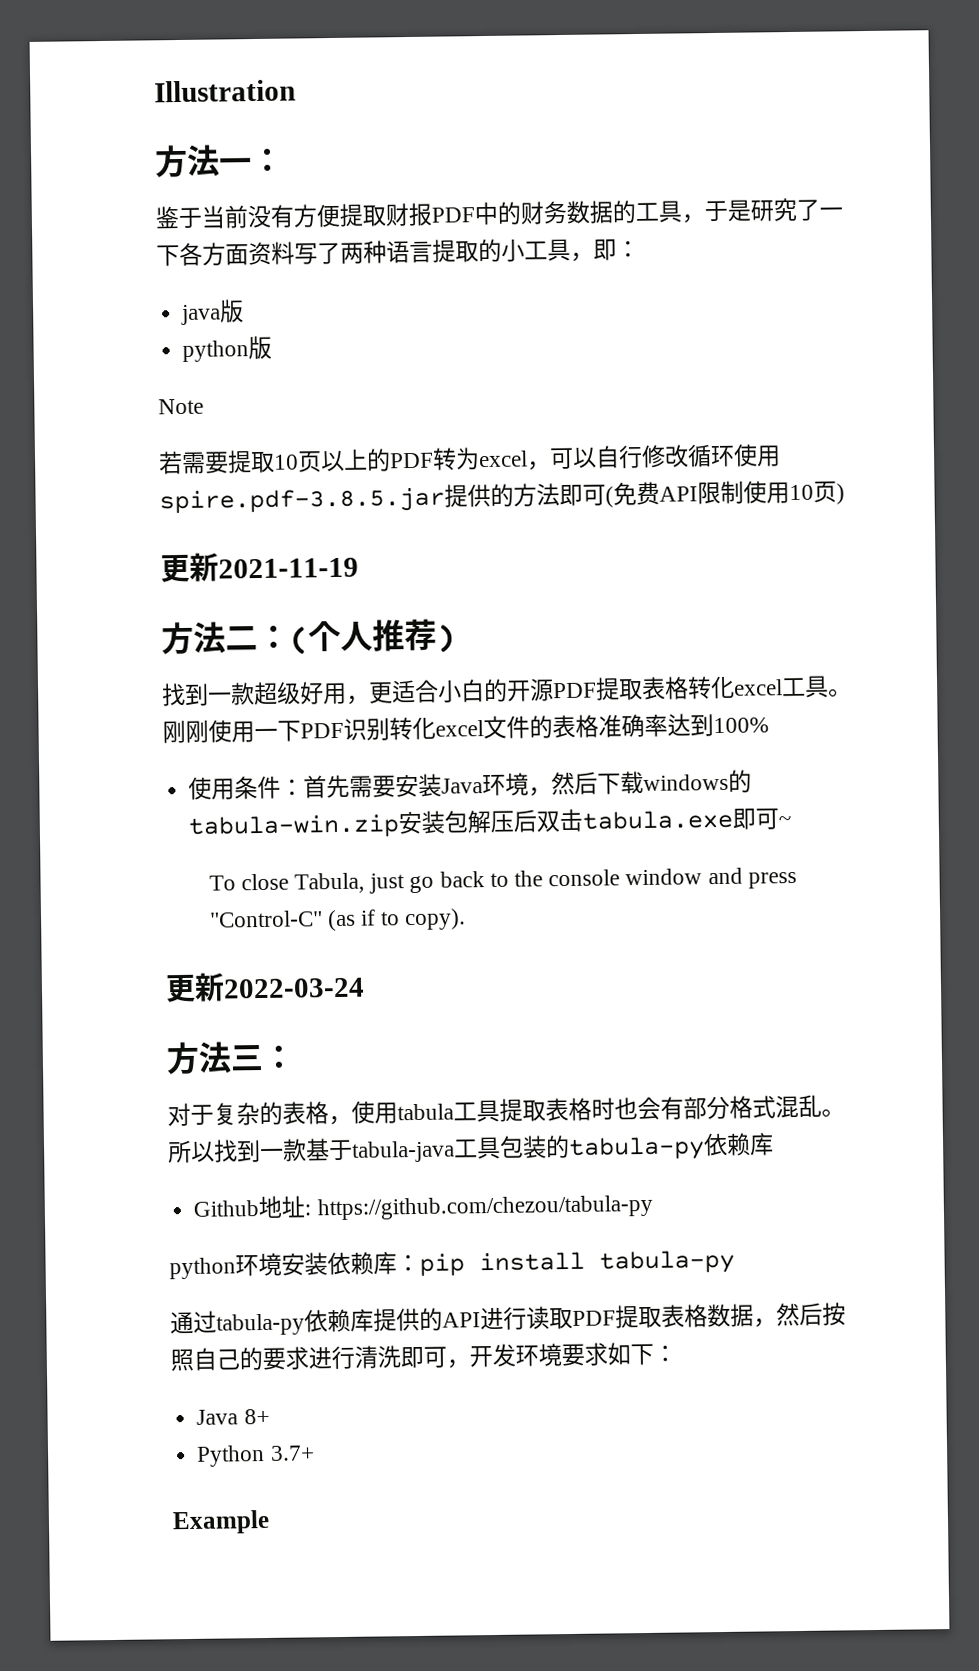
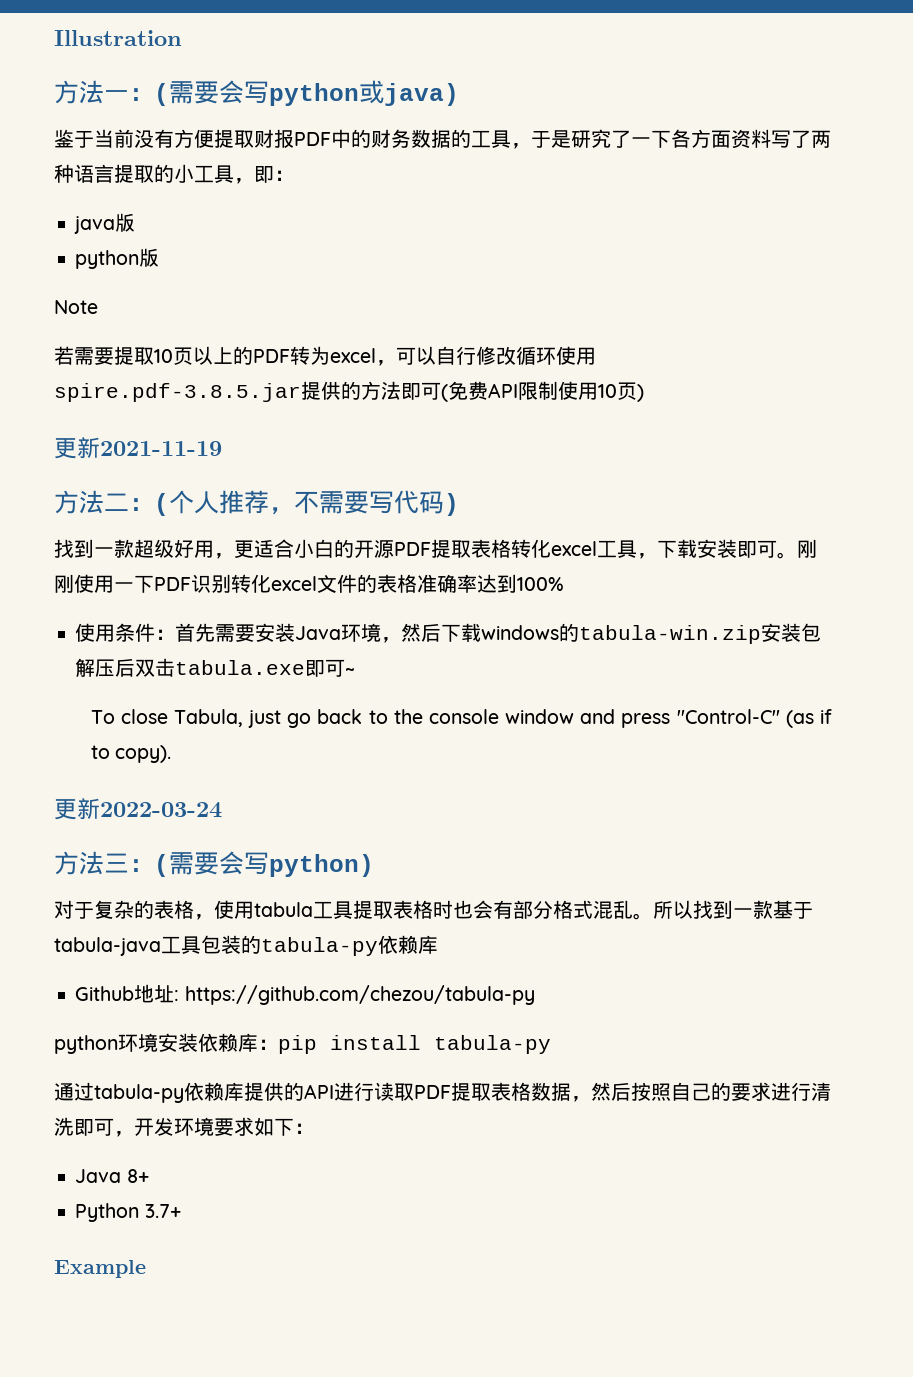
- 方法一：
+ 方法一：(需要会写python或java)
- 方法二：(个人推荐)
+ 方法二：(个人推荐，不需要写代码)
- 找到一款超级好用，更适合小白的开源PDF提取表格转化excel工具。
+ 找到一款超级好用，更适合小白的开源PDF提取表格转化excel工具，下载安装即可。
- 方法三：
+ 方法三：(需要会写python)

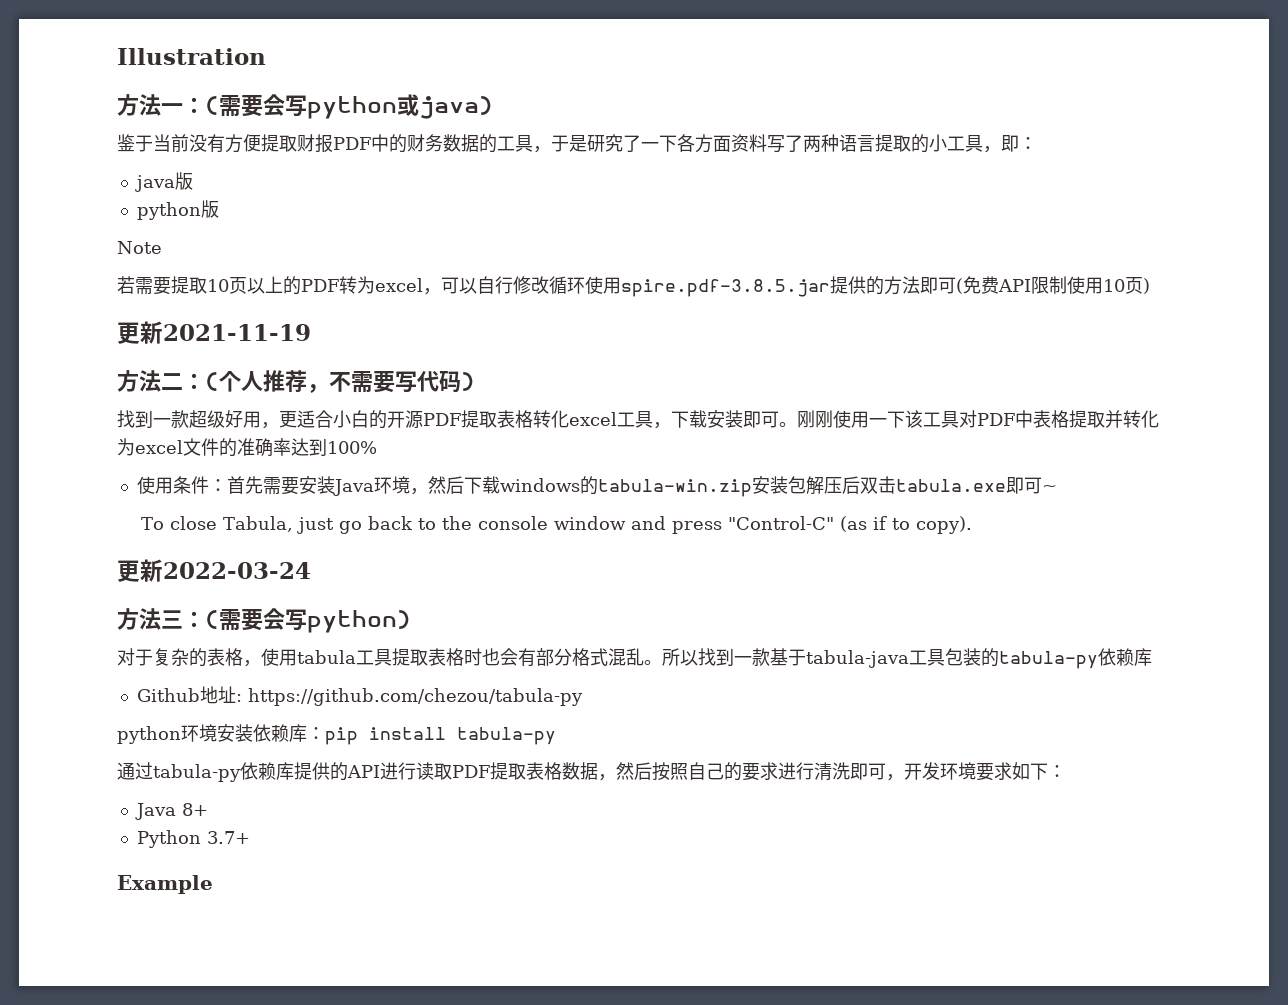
- 刚刚使用一下PDF识别转化excel文件的表格准确率达到100%
+ 刚刚使用一下该工具对PDF中表格提取并转化为excel文件的准确率达到100%

